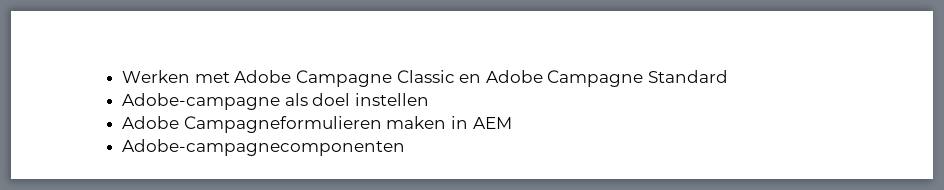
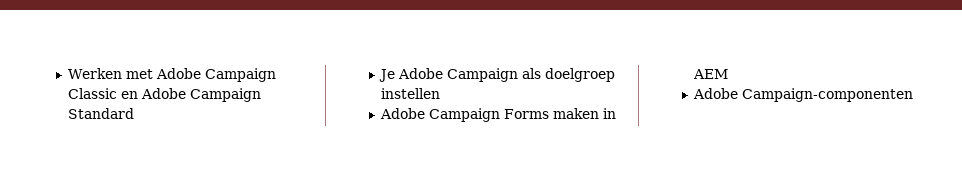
- Werken met Adobe Campagne Classic en Adobe Campagne Standard
+ Werken met Adobe Campaign Classic en Adobe Campaign Standard
- Adobe-campagne als doel instellen
+ Je Adobe Campaign als doelgroep instellen
- Adobe Campagneformulieren maken in AEM
+ Adobe Campaign Forms maken in AEM
- Adobe-campagnecomponenten
+ Adobe Campaign-componenten

